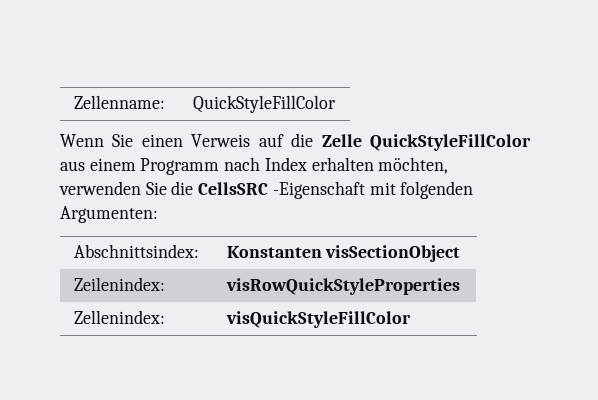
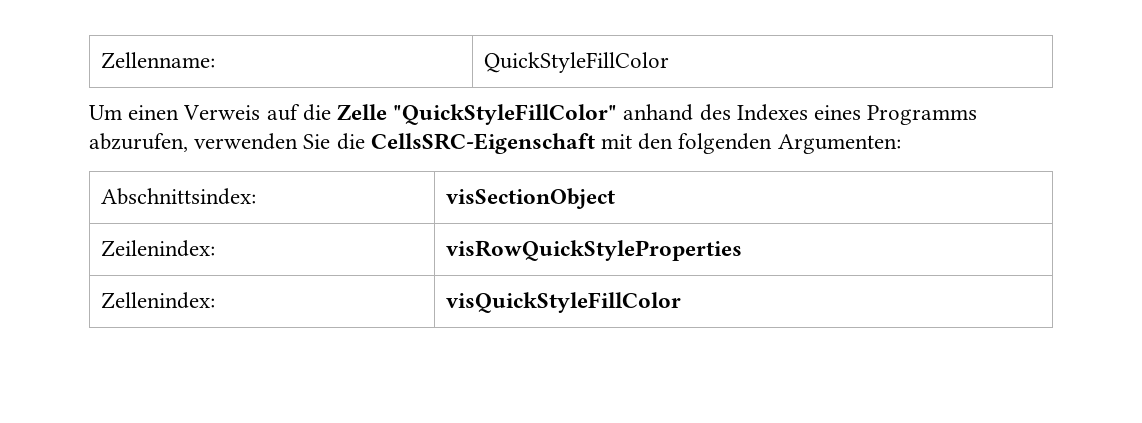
- Wenn Sie einen Verweis auf die Zelle QuickStyleFillColor aus einem Programm nach Index erhalten möchten, verwenden Sie die CellsSRC -Eigenschaft mit folgenden Argumenten:
+ Um einen Verweis auf die Zelle "QuickStyleFillColor" anhand des Indexes eines Programms abzurufen, verwenden Sie die CellsSRC-Eigenschaft mit den folgenden Argumenten:
- Abschnittsindex: | Konstanten visSectionObject
+ Abschnittsindex: | visSectionObject

